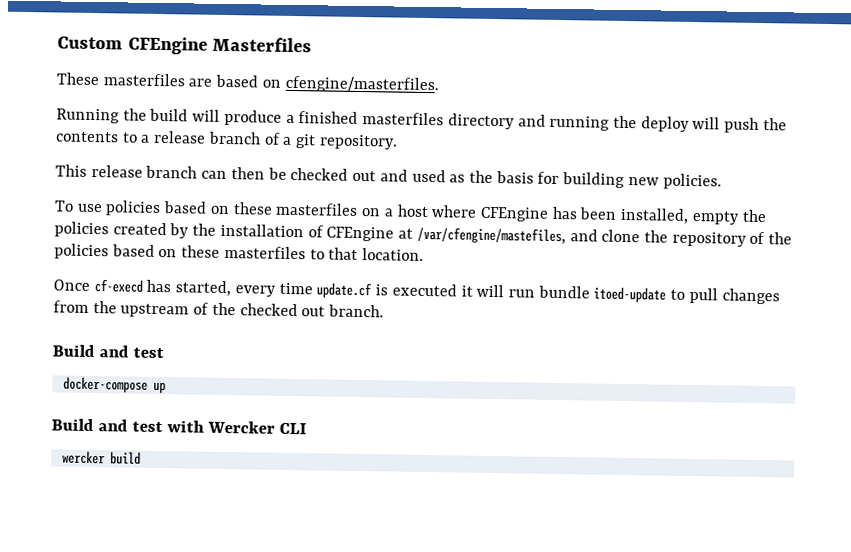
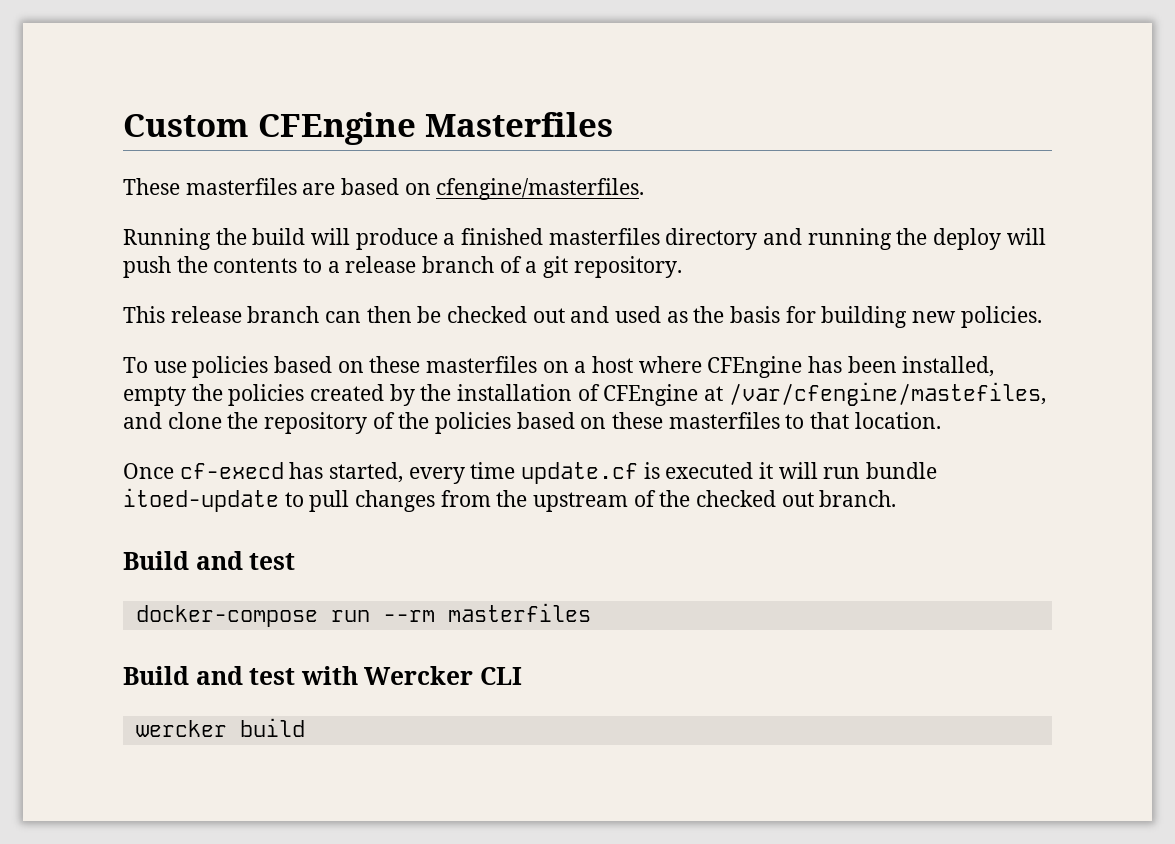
- docker-compose up
+ docker-compose run --rm masterfiles

